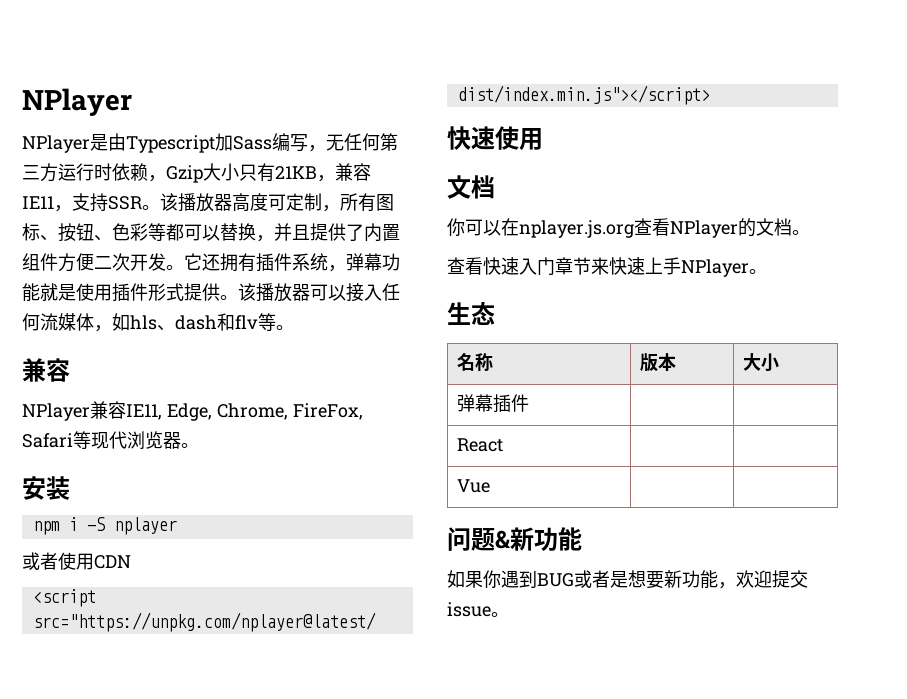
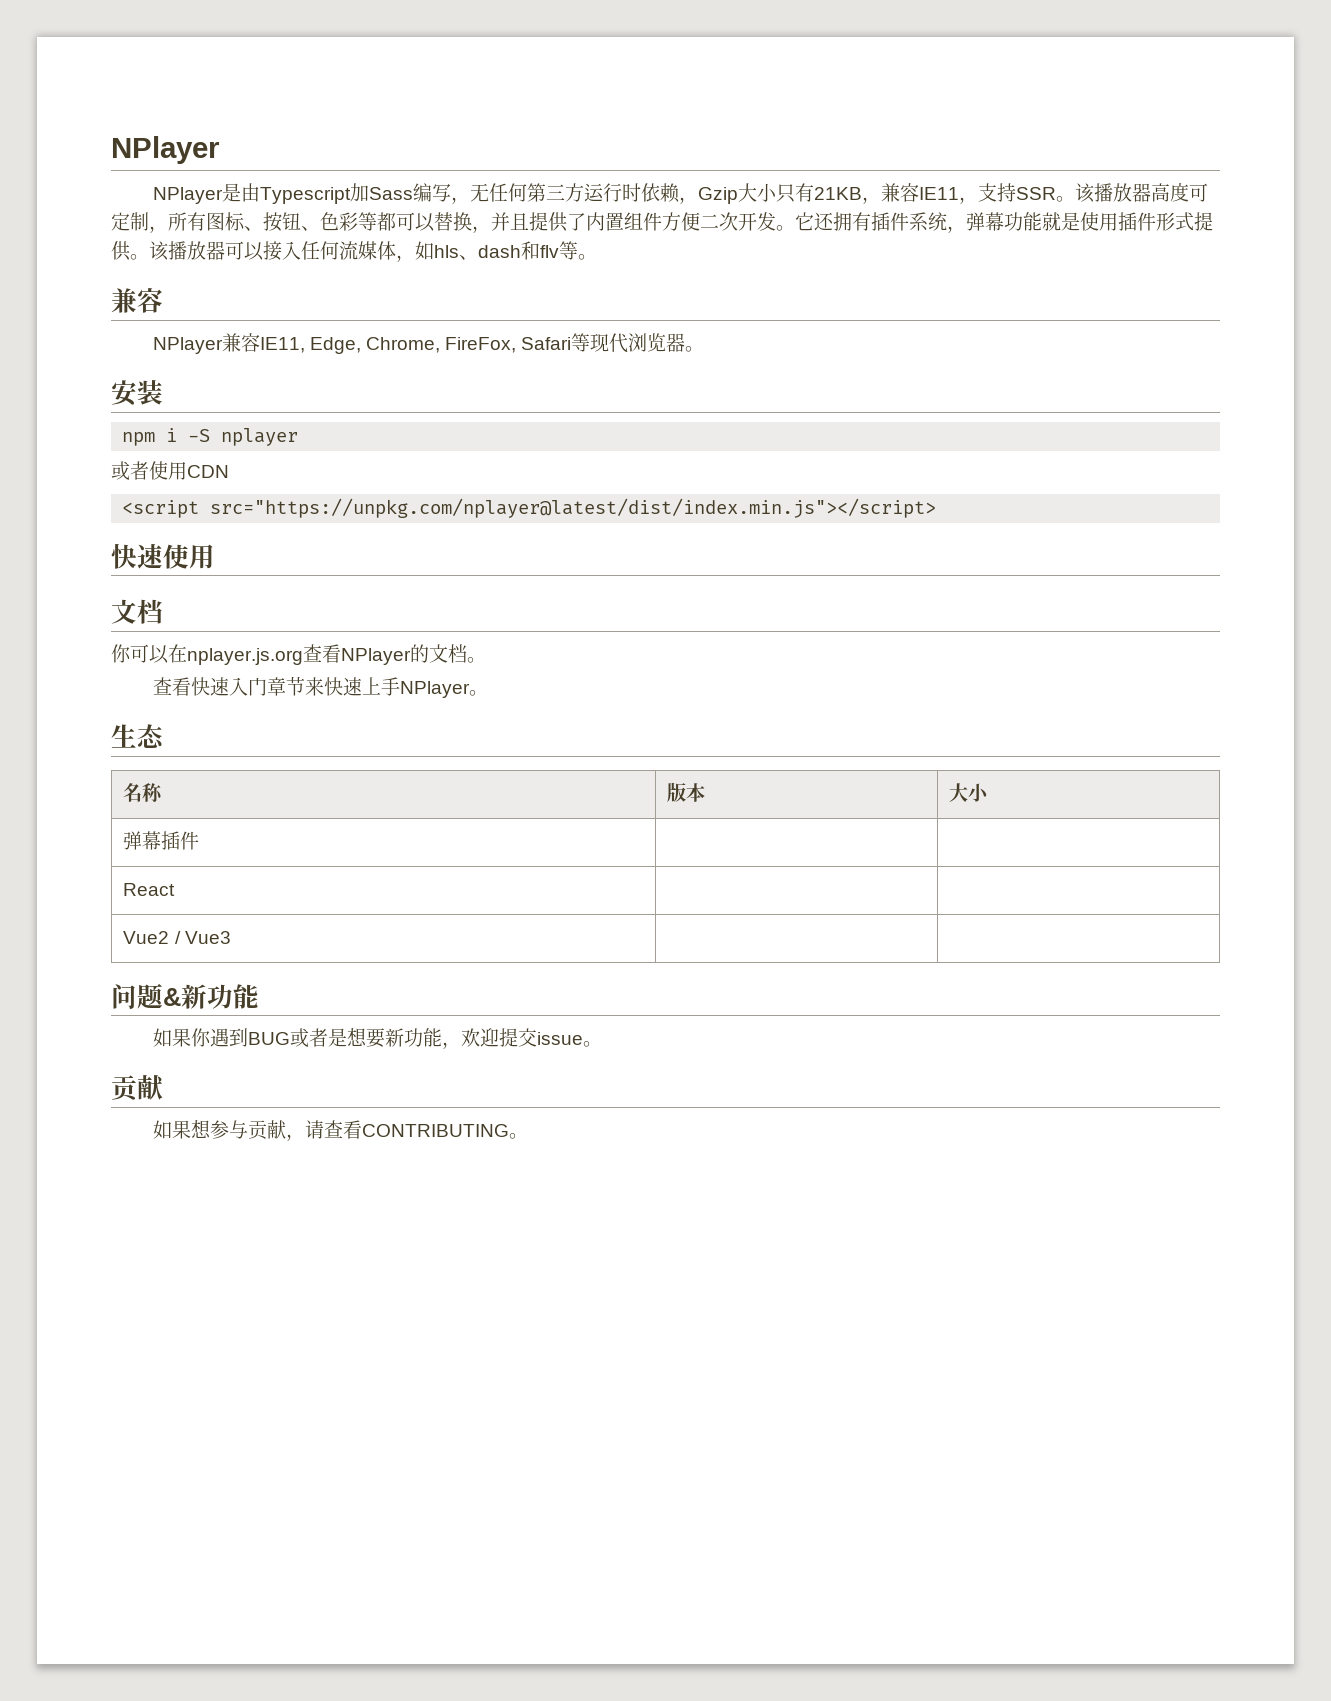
- Vue | |
+ Vue2 / Vue3 | |
  如果你遇到BUG或者是想要新功能，欢迎提交issue。
+ 贡献
+ 如果想参与贡献，请查看CONTRIBUTING。

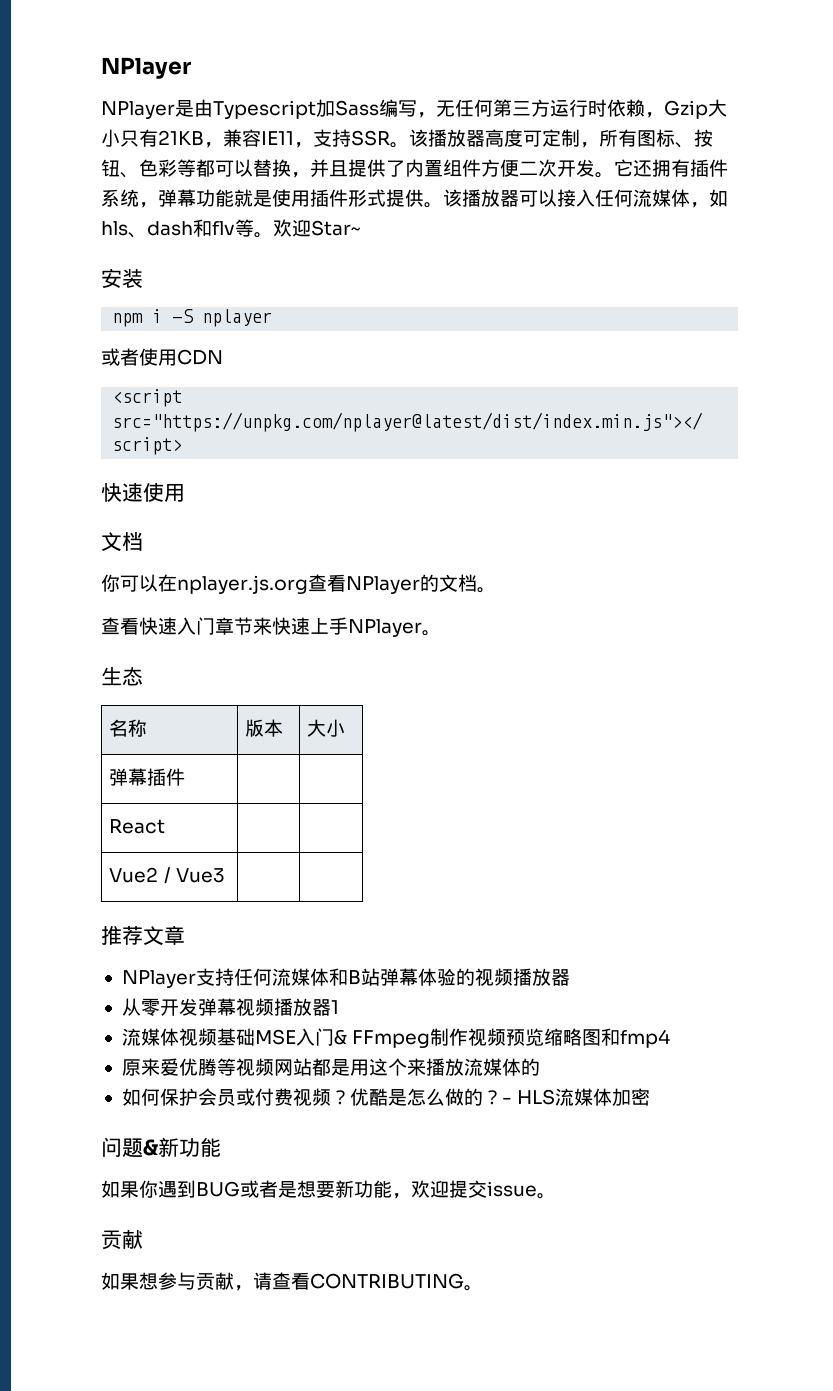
- 该播放器可以接入任何流媒体，如hls、dash和flv等。
- 兼容
- NPlayer兼容IE11, Edge, Chrome, FireFox, Safari等现代浏览器。
+ 该播放器可以接入任何流媒体，如hls、dash和flv等。欢迎Star~
+ 推荐文章
+ NPlayer支持任何流媒体和B站弹幕体验的视频播放器
+ 从零开发弹幕视频播放器1
+ 流媒体视频基础MSE入门& FFmpeg制作视频预览缩略图和fmp4
+ 原来爱优腾等视频网站都是用这个来播放流媒体的
+ 如何保护会员或付费视频？优酷是怎么做的？- HLS流媒体加密

